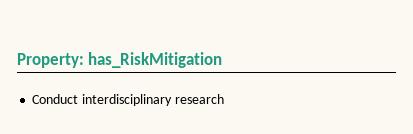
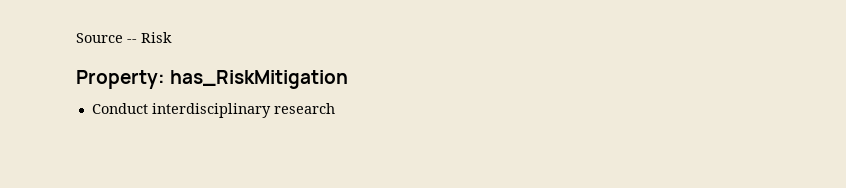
+ Source -- Risk

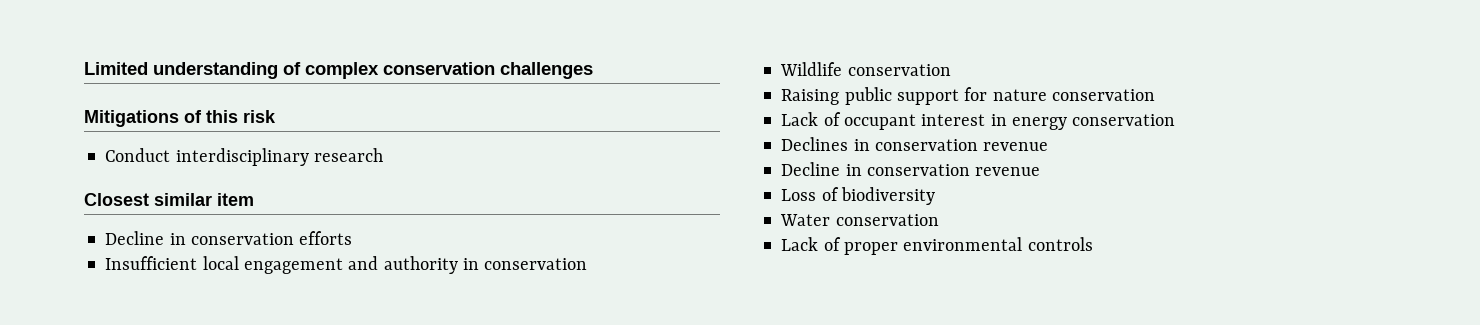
- Source -- Risk
- Property: has_RiskMitigation
+ Limited understanding of complex conservation challenges
+ Mitigations of this risk
  Conduct interdisciplinary research
+ Closest similar item
+ Decline in conservation efforts
+ Insufficient local engagement and authority in conservation
+ Wildlife conservation
+ Raising public support for nature conservation
+ Lack of occupant interest in energy conservation
+ Declines in conservation revenue
+ Decline in conservation revenue
+ Loss of biodiversity
+ Water conservation
+ Lack of proper environmental controls

